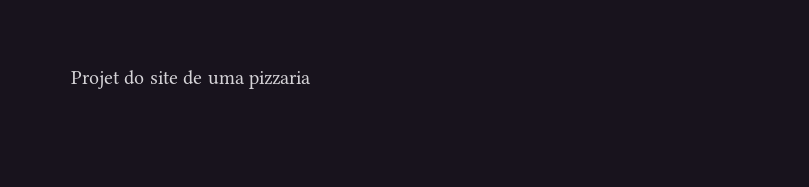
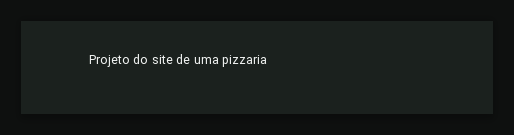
- Projet do site de uma pizzaria
+ Projeto do site de uma pizzaria

